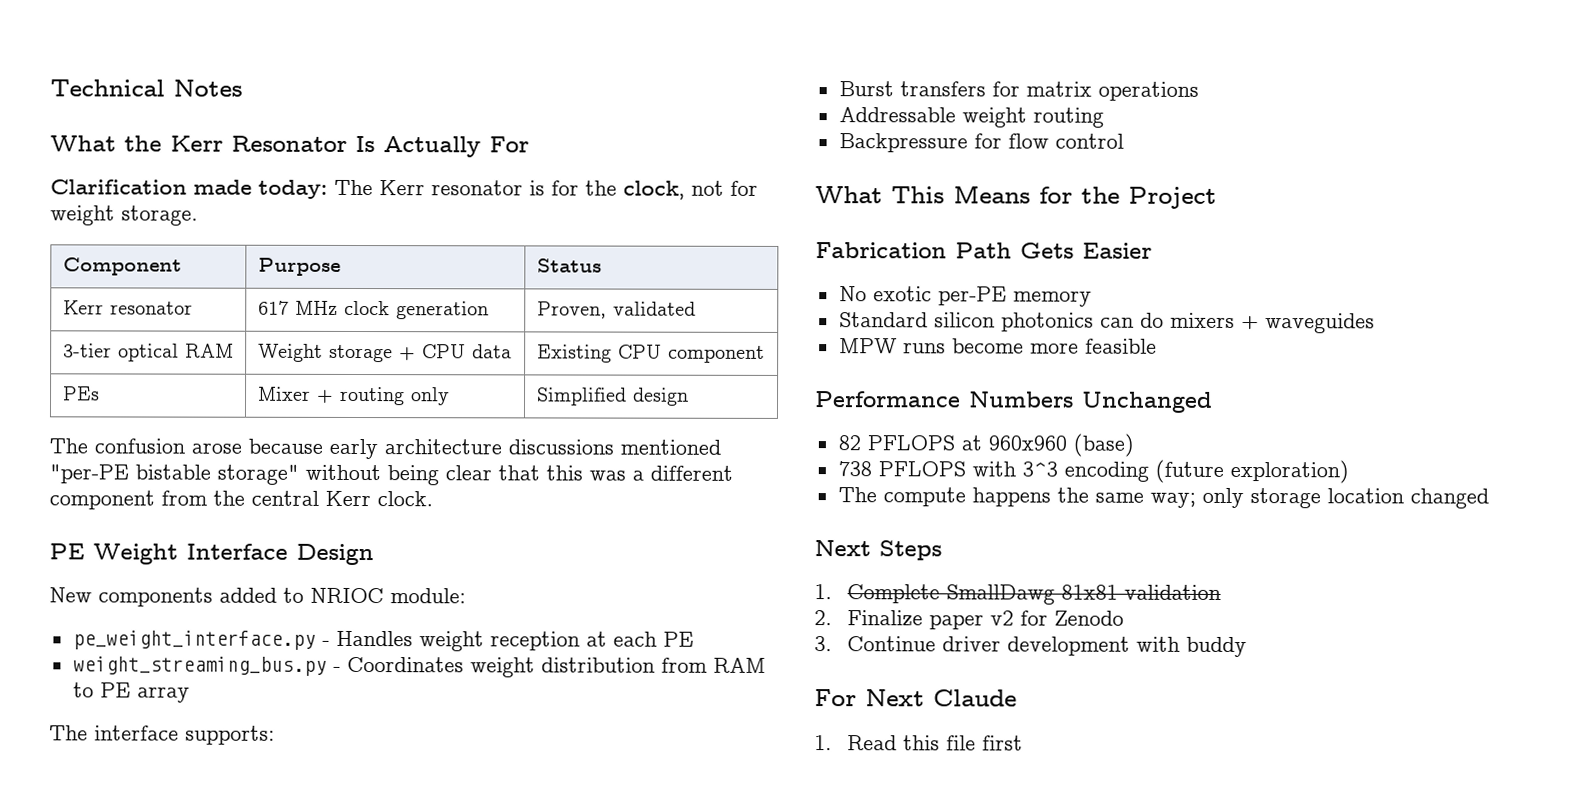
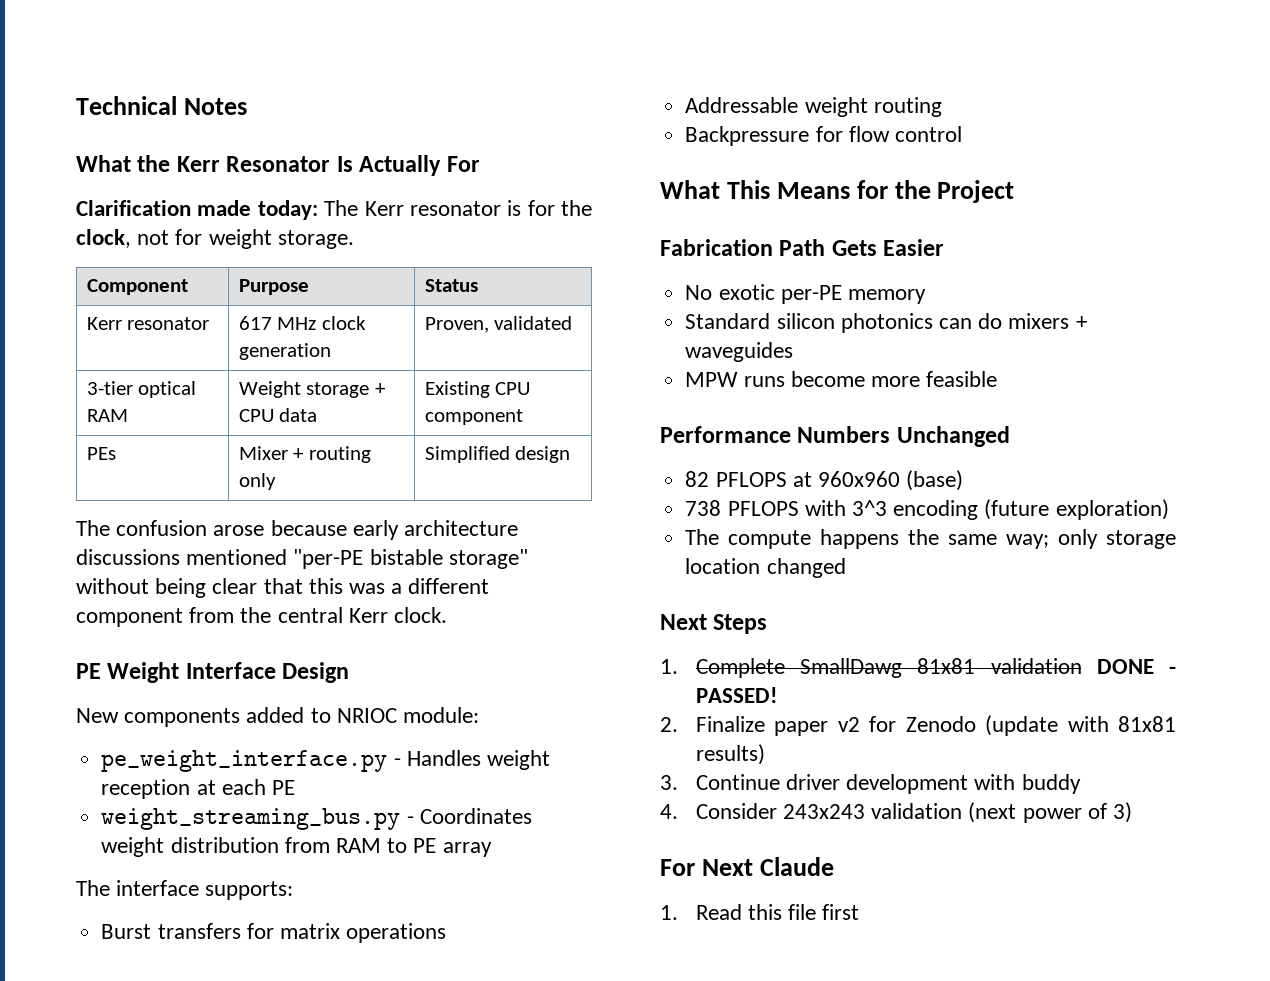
- 1. Complete SmallDawg 81x81 validation
+ 1. Complete SmallDawg 81x81 validation DONE - PASSED!
- 2. Finalize paper v2 for Zenodo
+ 2. Finalize paper v2 for Zenodo (update with 81x81 results)
+ 4. Consider 243x243 validation (next power of 3)

